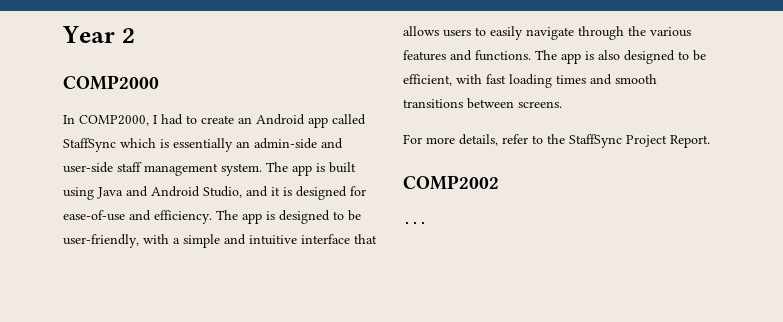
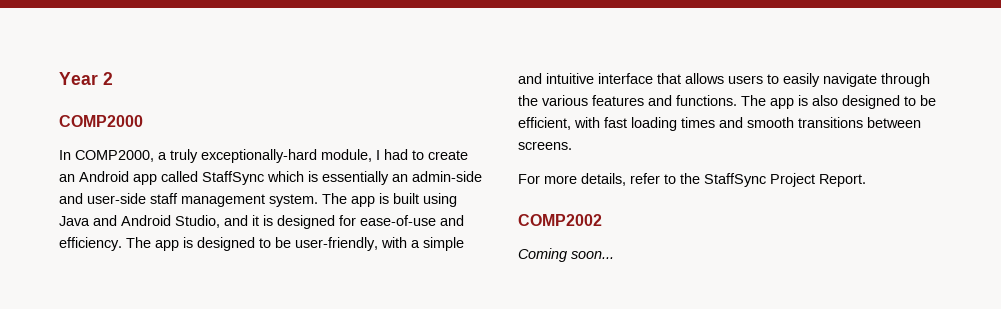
- In COMP2000, I had to create an Android app called StaffSync which is essentially an admin-side and user-side staff management system.
+ In COMP2000, a truly exceptionally-hard module, I had to create an Android app called StaffSync which is essentially an admin-side and user-side staff management system.
- ...
+ Coming soon...

